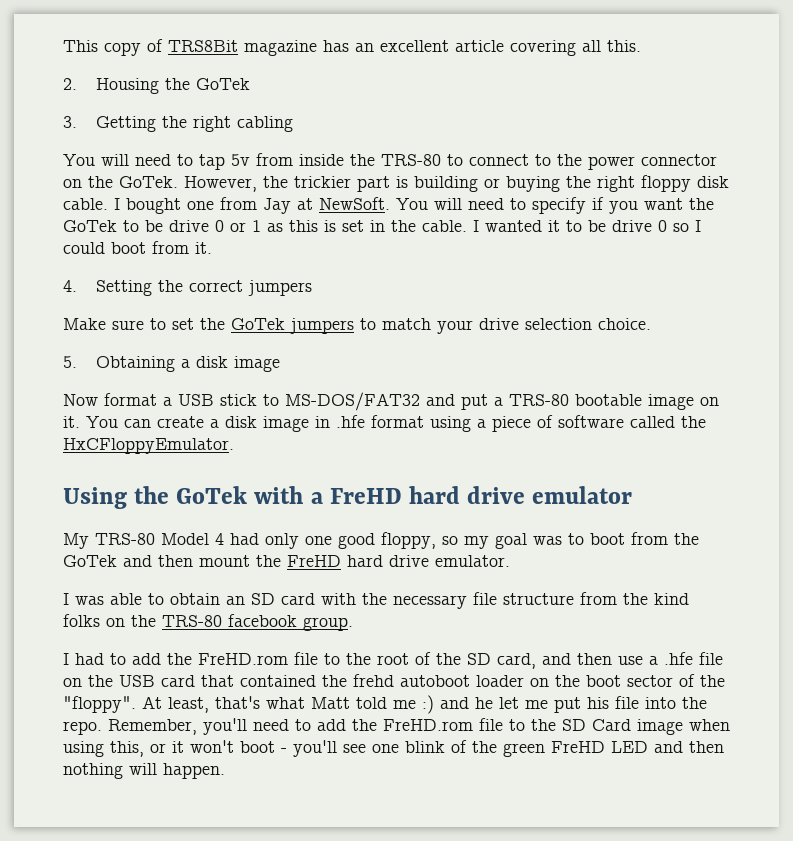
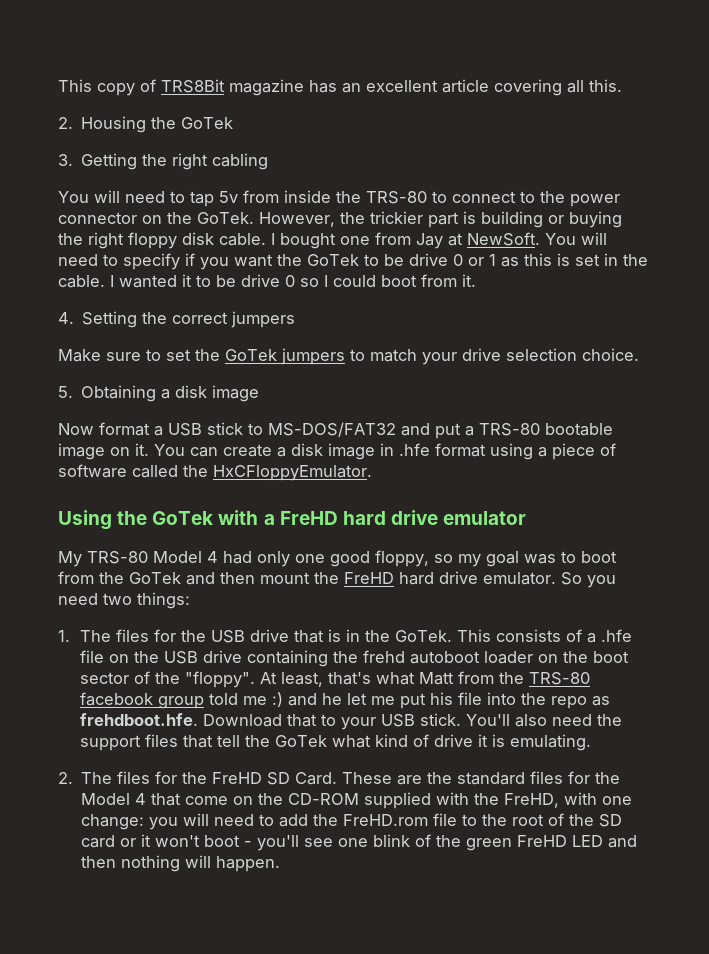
- My TRS-80 Model 4 had only one good floppy, so my goal was to boot from the GoTek and then mount the FreHD hard drive emulator.
- I was able to obtain an SD card with the necessary file structure from the kind folks on the TRS-80 facebook group.
- I had to add the FreHD.rom file to the root of the SD card, and then use a .hfe file on the USB card that contained the frehd autoboot loader on the boot sector of the "floppy".
+ My TRS-80 Model 4 had only one good floppy, so my goal was to boot from the GoTek and then mount the FreHD hard drive emulator. So you need two things:
+ 1. The files for the USB drive that is in the GoTek. This consists of a .hfe file on the USB drive containing the frehd autoboot loader on the boot sector of the "floppy".
- At least, that's what Matt told me :) and he let me put his file into the repo. Remember, you'll need to add the FreHD.rom file to the SD Card image when using this, or it won't boot - you'll see one blink of the green FreHD LED and then nothing will happen.
+ At least, that's what Matt from the TRS-80 facebook group told me :) and he let me put his file into the repo as frehdboot.hfe. Download that to your USB stick. You'll also need the support files that tell the GoTek what kind of drive it is emulating.
+ 2. The files for the FreHD SD Card. These are the standard files for the Model 4 that come on the CD-ROM supplied with the FreHD, with one change: you will need to add the FreHD.rom file to the root of the SD card or it won't boot - you'll see one blink of the green FreHD LED and then nothing will happen.

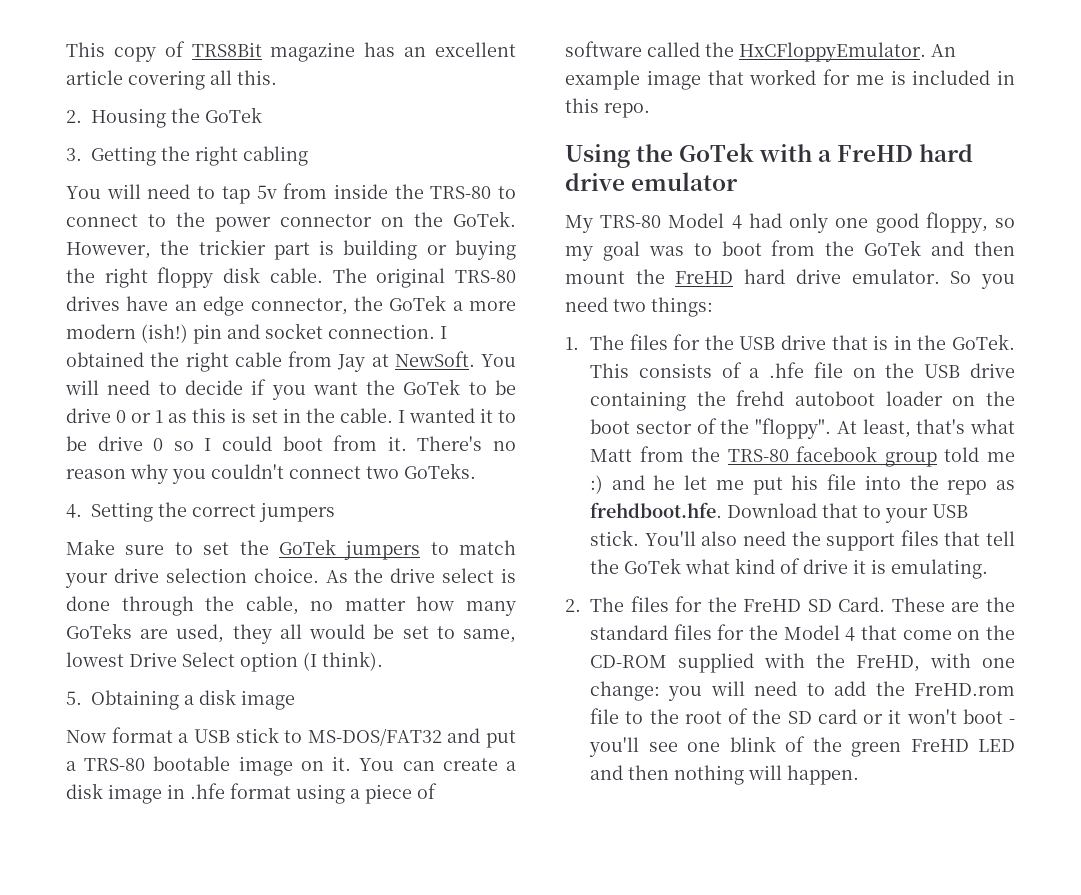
- I bought one from Jay at NewSoft.
+ The original TRS-80 drives have an edge connector, the GoTek a more modern (ish!) pin and socket connection. I obtained the right cable from Jay at NewSoft.
- You will need to specify if you want the GoTek to be drive 0 or 1 as this is set in the cable.
+ You will need to decide if you want the GoTek to be drive 0 or 1 as this is set in the cable.
+ There's no reason why you couldn't connect two GoTeks.
+ As the drive select is done through the cable, no matter how many GoTeks are used, they all would be set to same, lowest Drive Select option (I think).
+ An example image that worked for me is included in this repo.

